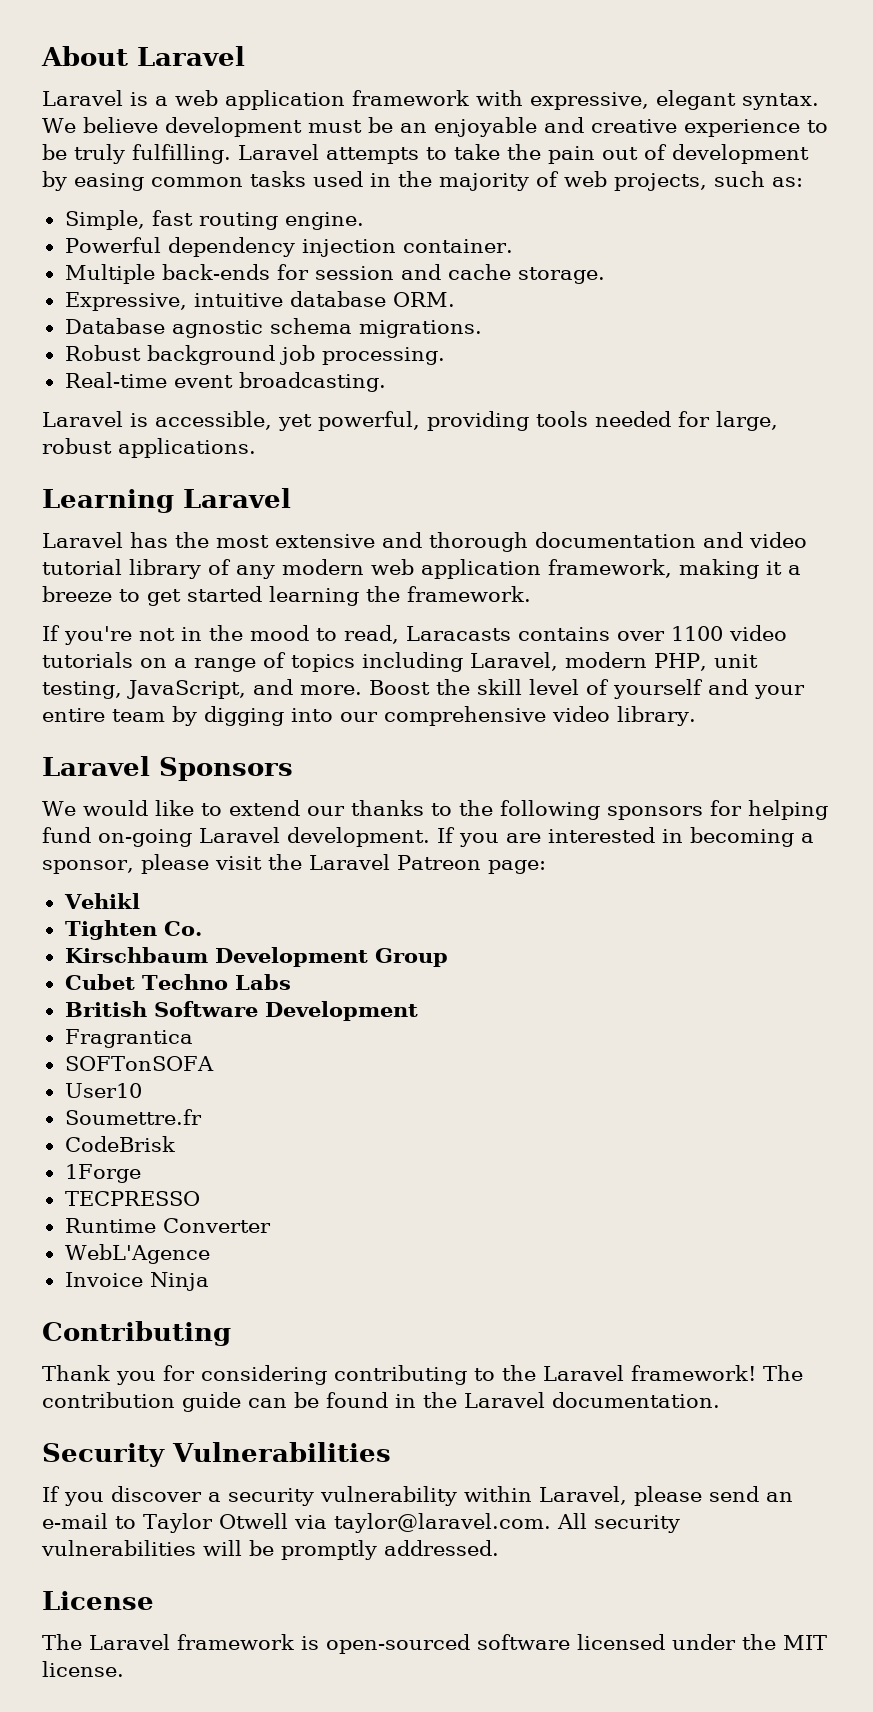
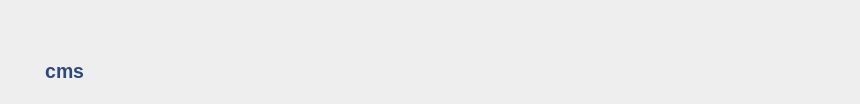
- About Laravel
- Laravel is a web application framework with expressive, elegant syntax. We believe development must be an enjoyable and creative experience to be truly fulfilling. Laravel attempts to take the pain out of development by easing common tasks used in the majority of web projects, such as:
- Simple, fast routing engine.
- Powerful dependency injection container.
- Multiple back-ends for session and cache storage.
- Expressive, intuitive database ORM.
- Database agnostic schema migrations.
- Robust background job processing.
- Real-time event broadcasting.
- Laravel is accessible, yet powerful, providing tools needed for large, robust applications.
- Learning Laravel
- Laravel has the most extensive and thorough documentation and video tutorial library of any modern web application framework, making it a breeze to get started learning the framework.
- If you're not in the mood to read, Laracasts contains over 1100 video tutorials on a range of topics including Laravel, modern PHP, unit testing, JavaScript, and more. Boost the skill level of yourself and your entire team by digging into our comprehensive video library.
- Laravel Sponsors
- We would like to extend our thanks to the following sponsors for helping fund on-going Laravel development. If you are interested in becoming a sponsor, please visit the Laravel Patreon page:
- Vehikl
- Tighten Co.
- Kirschbaum Development Group
- Cubet Techno Labs
- British Software Development
- Fragrantica
- SOFTonSOFA
- User10
- Soumettre.fr
- CodeBrisk
- 1Forge
- TECPRESSO
- Runtime Converter
- WebL'Agence
- Invoice Ninja
- Contributing
- Thank you for considering contributing to the Laravel framework! The contribution guide can be found in the Laravel documentation.
- Security Vulnerabilities
- If you discover a security vulnerability within Laravel, please send an e-mail to Taylor Otwell via taylor@laravel.com. All security vulnerabilities will be promptly addressed.
- License
- The Laravel framework is open-sourced software licensed under the MIT license.
+ cms

